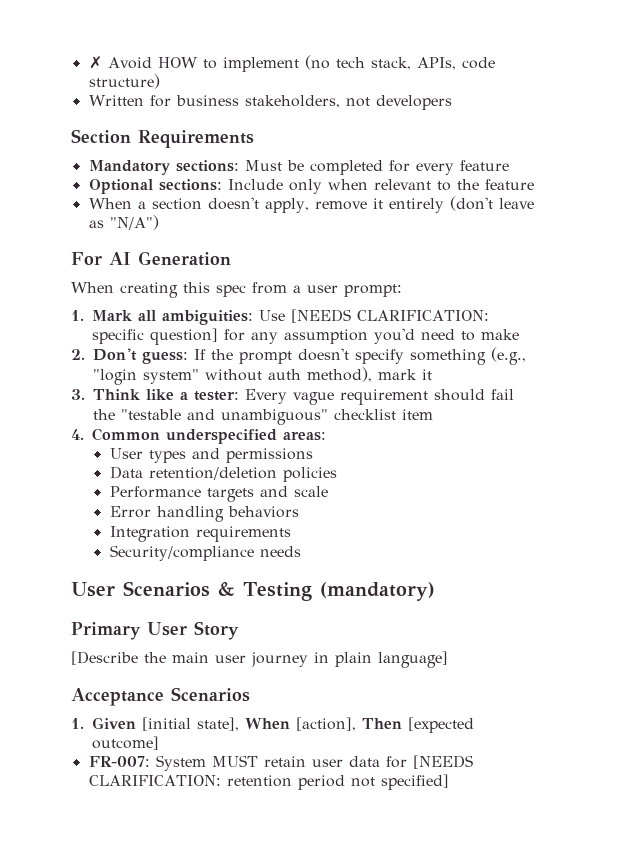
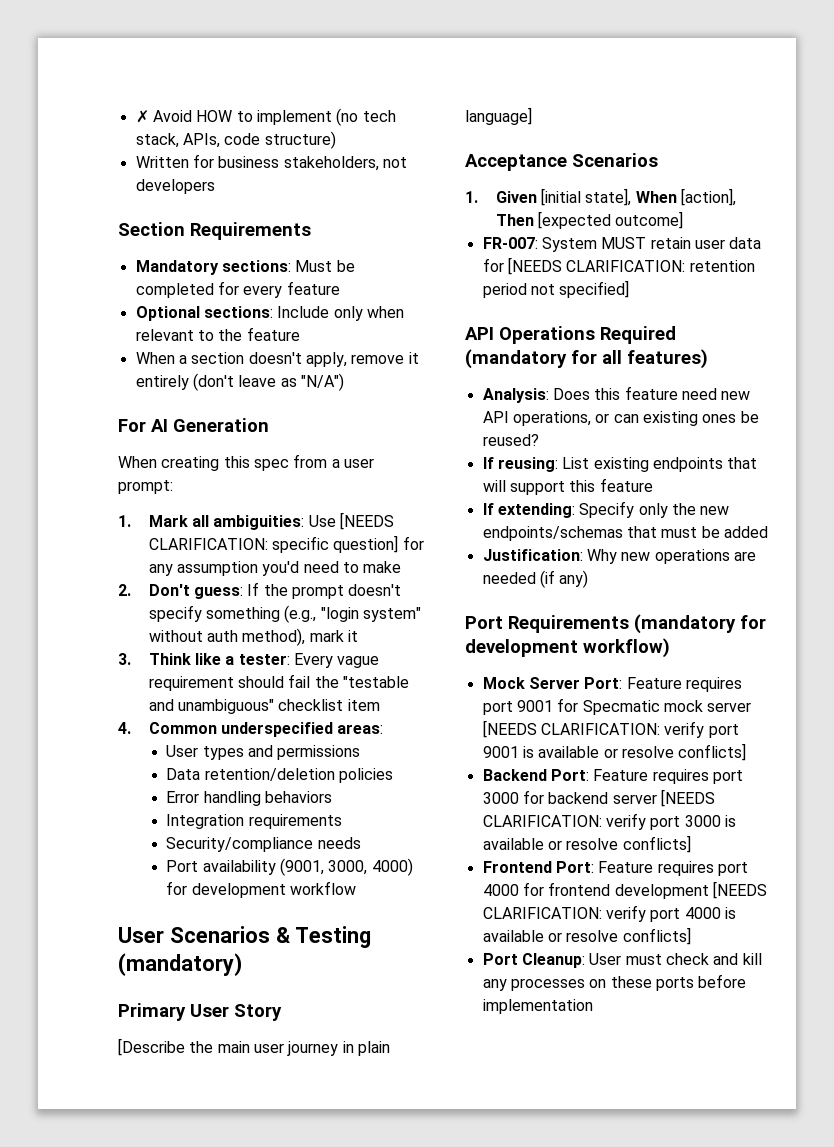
- Performance targets and scale
+ Port availability (9001, 3000, 4000) for development workflow
+ API Operations Required (mandatory for all features)
+ Analysis: Does this feature need new API operations, or can existing ones be reused?
+ If reusing: List existing endpoints that will support this feature
+ If extending: Specify only the new endpoints/schemas that must be added
+ Justification: Why new operations are needed (if any)
+ Port Requirements (mandatory for development workflow)
+ Mock Server Port: Feature requires port 9001 for Specmatic mock server [NEEDS CLARIFICATION: verify port 9001 is available or resolve conflicts]
+ Backend Port: Feature requires port 3000 for backend server [NEEDS CLARIFICATION: verify port 3000 is available or resolve conflicts]
+ Frontend Port: Feature requires port 4000 for frontend development [NEEDS CLARIFICATION: verify port 4000 is available or resolve conflicts]
+ Port Cleanup: User must check and kill any processes on these ports before implementation

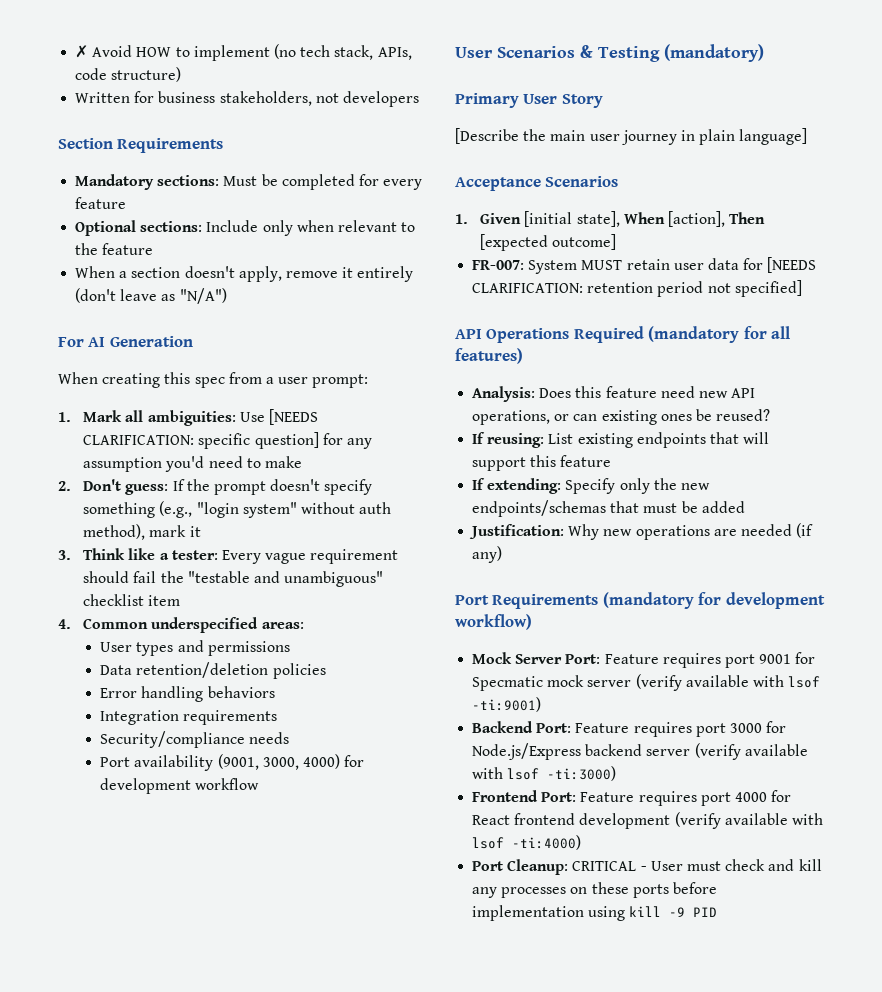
- Mock Server Port: Feature requires port 9001 for Specmatic mock server [NEEDS CLARIFICATION: verify port 9001 is available or resolve conflicts]
+ Mock Server Port: Feature requires port 9001 for Specmatic mock server (verify available with lsof -ti:9001)
- Backend Port: Feature requires port 3000 for backend server [NEEDS CLARIFICATION: verify port 3000 is available or resolve conflicts]
+ Backend Port: Feature requires port 3000 for Node.js/Express backend server (verify available with lsof -ti:3000)
- Frontend Port: Feature requires port 4000 for frontend development [NEEDS CLARIFICATION: verify port 4000 is available or resolve conflicts]
+ Frontend Port: Feature requires port 4000 for React frontend development (verify available with lsof -ti:4000)
- Port Cleanup: User must check and kill any processes on these ports before implementation
+ Port Cleanup: CRITICAL - User must check and kill any processes on these ports before implementation using kill -9 PID

